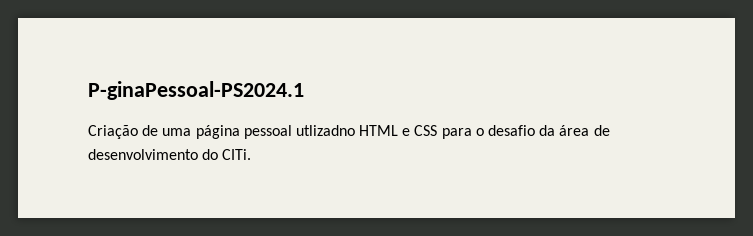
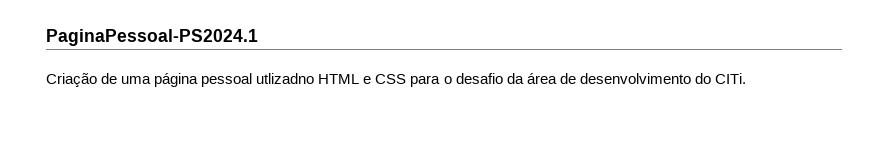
- P-ginaPessoal-PS2024.1
+ PaginaPessoal-PS2024.1

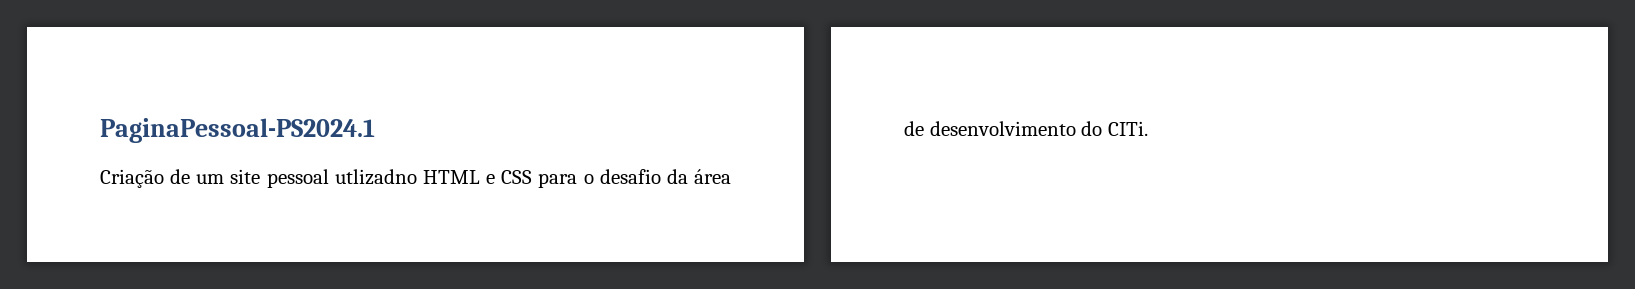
- Criação de uma página pessoal utlizadno HTML e CSS para o desafio da área de desenvolvimento do CITi.
+ Criação de um site pessoal utlizadno HTML e CSS para o desafio da área de desenvolvimento do CITi.

